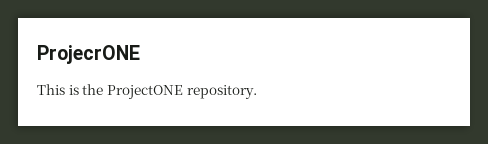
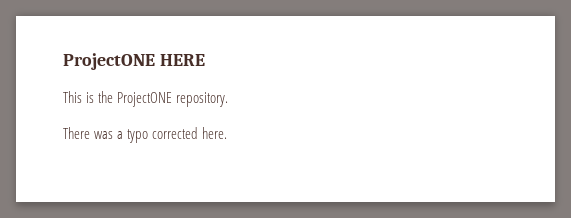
- ProjecrONE
+ ProjectONE HERE
+ There was a typo corrected here.

